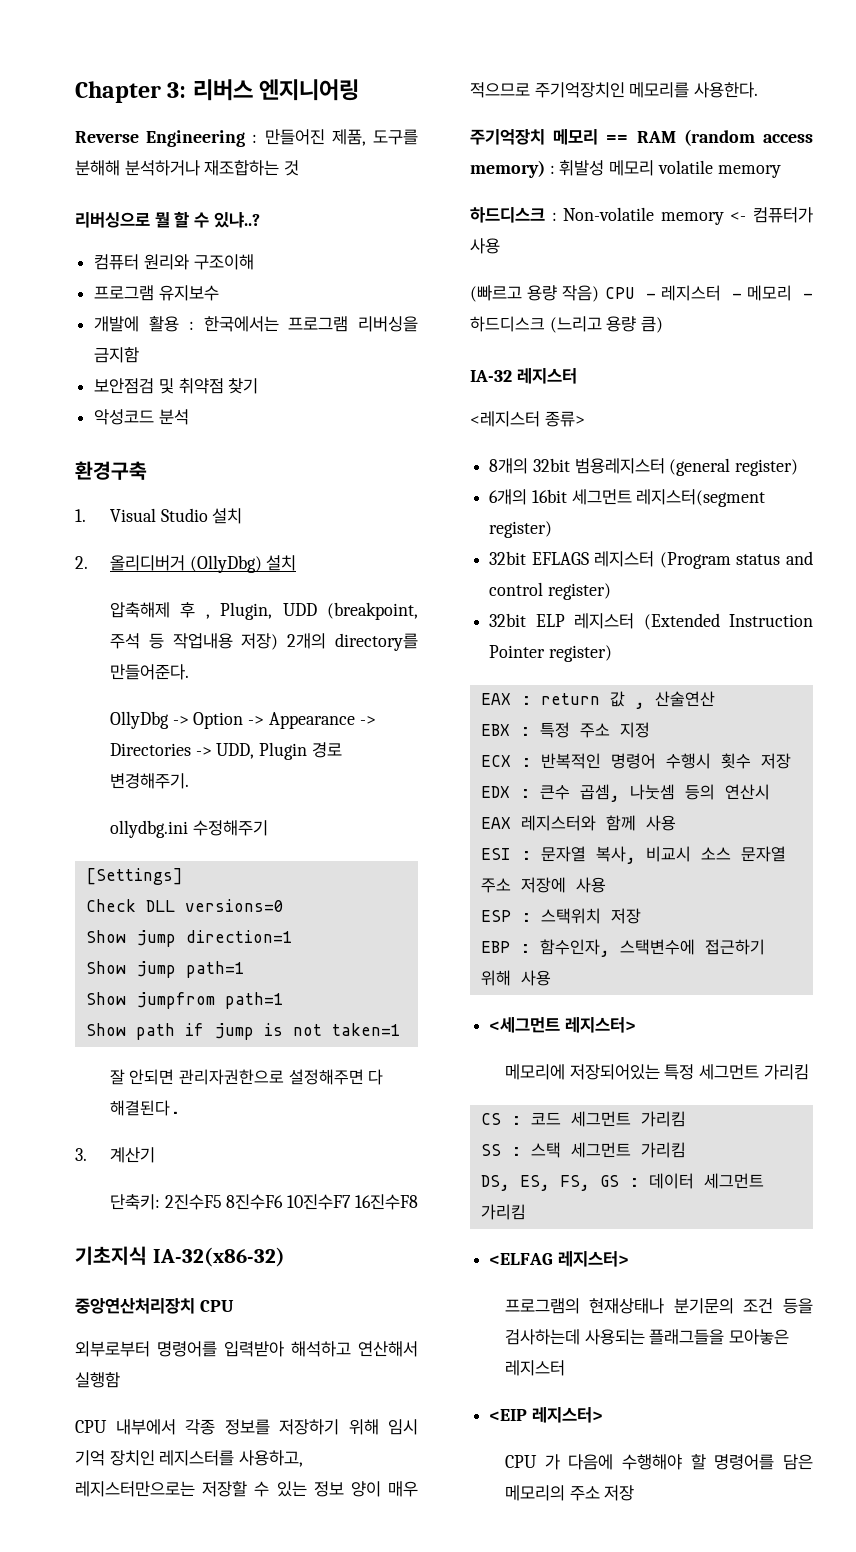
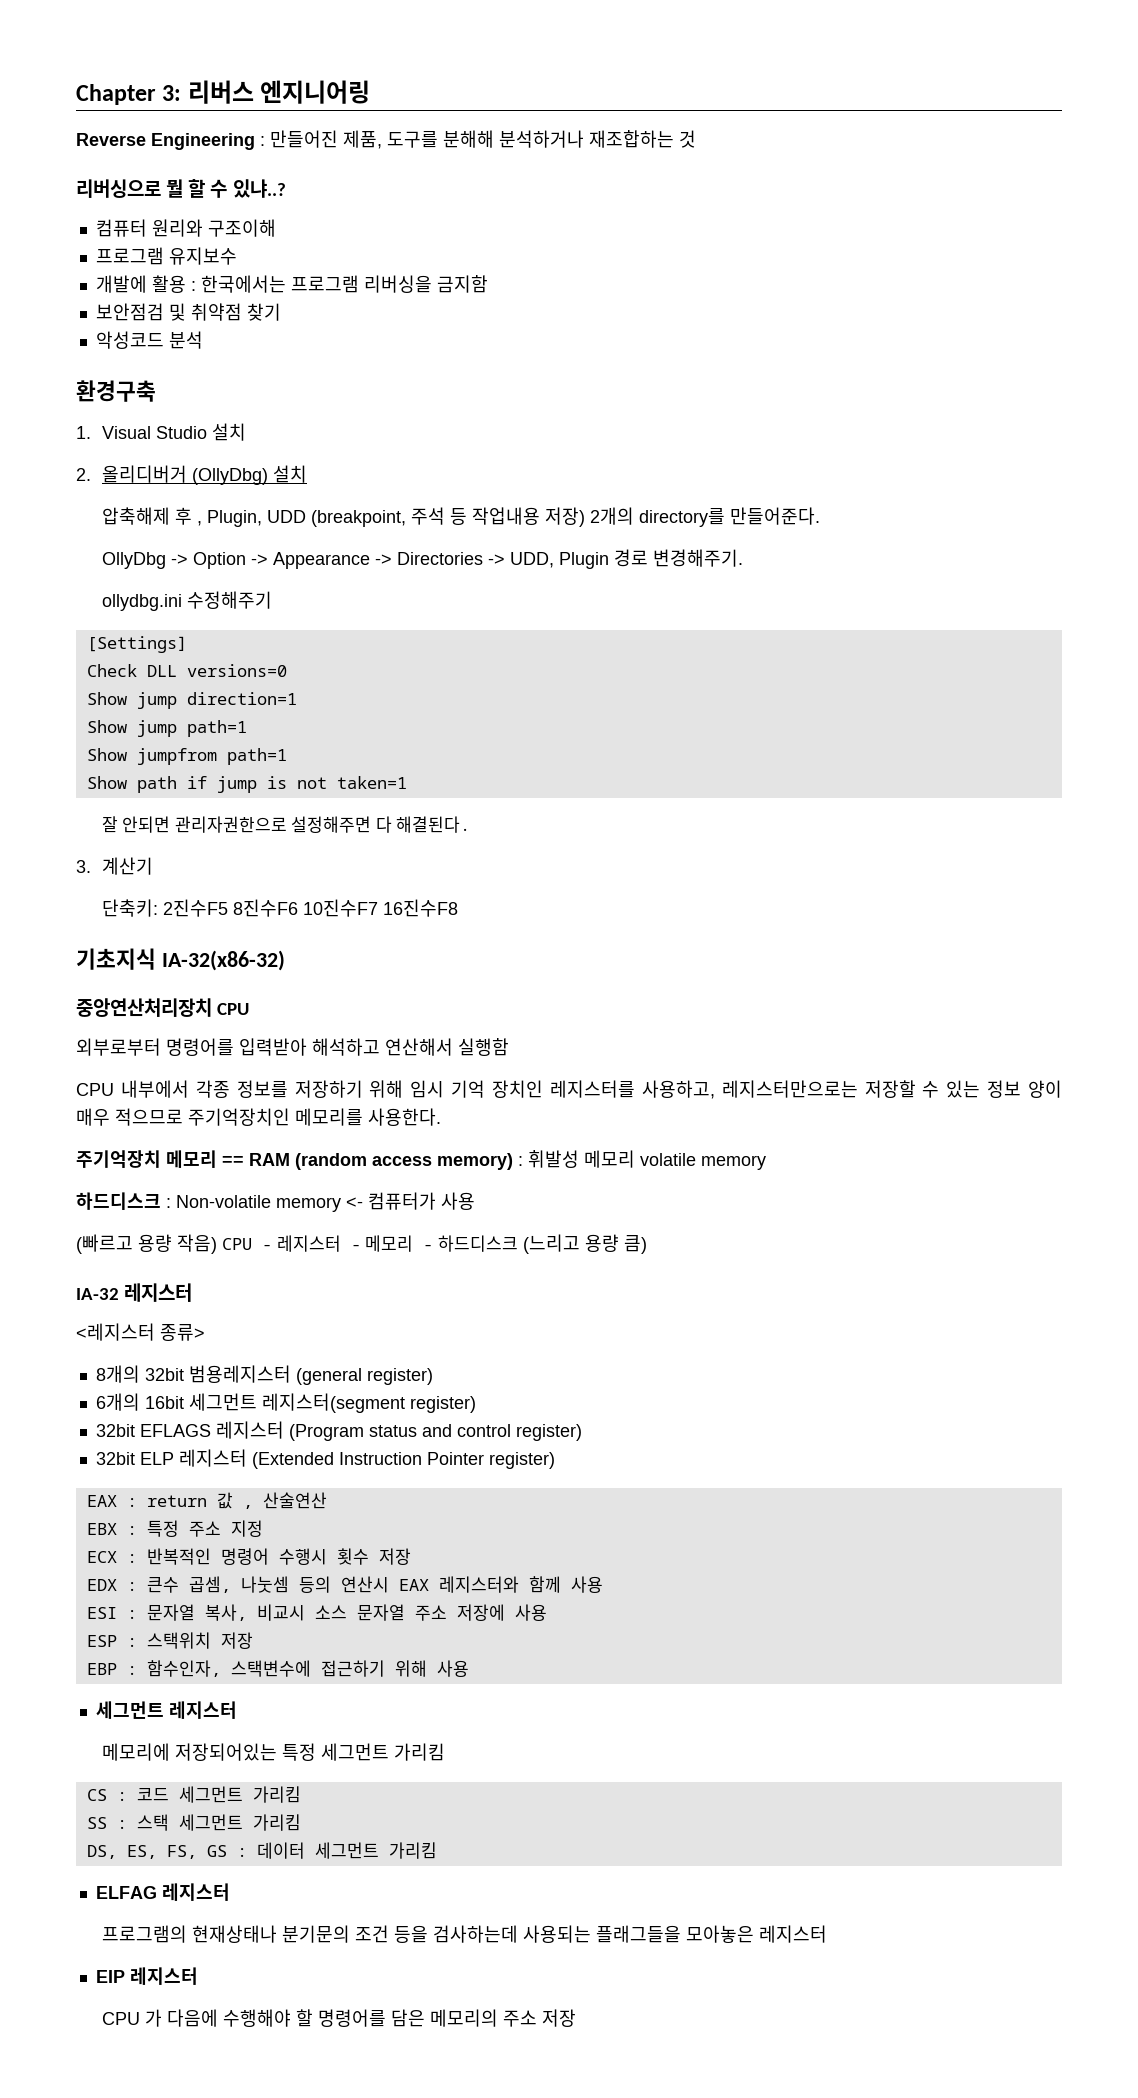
- <세그먼트 레지스터>
+ 세그먼트 레지스터
- <ELFAG 레지스터>
+ ELFAG 레지스터
- <EIP 레지스터>
+ EIP 레지스터

